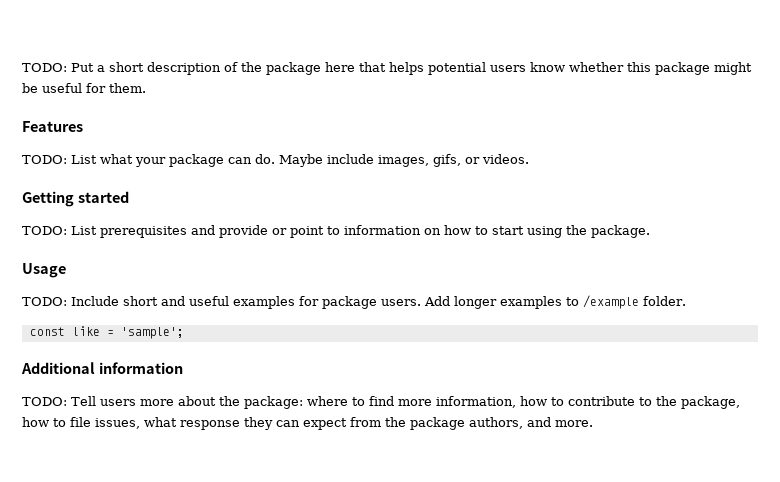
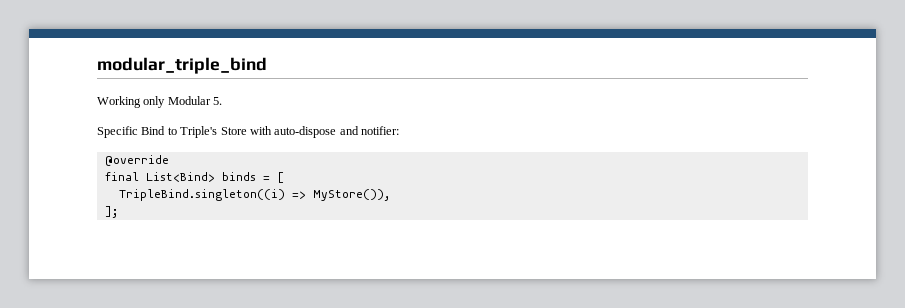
- TODO: Put a short description of the package here that helps potential users know whether this package might be useful for them.
- Features
- TODO: List what your package can do. Maybe include images, gifs, or videos.
- Getting started
- TODO: List prerequisites and provide or point to information on how to start using the package.
- Usage
- TODO: Include short and useful examples for package users. Add longer examples to /example folder.
- const like = 'sample';
- Additional information
- TODO: Tell users more about the package: where to find more information, how to contribute to the package, how to file issues, what response they can expect from the package authors, and more.
+ modular_triple_bind
+ Working only Modular 5.
+ Specific Bind to Triple's Store with auto-dispose and notifier:
+ @override
+ final List<Bind> binds = [
+ TripleBind.singleton((i) => MyStore()),
+ ];

